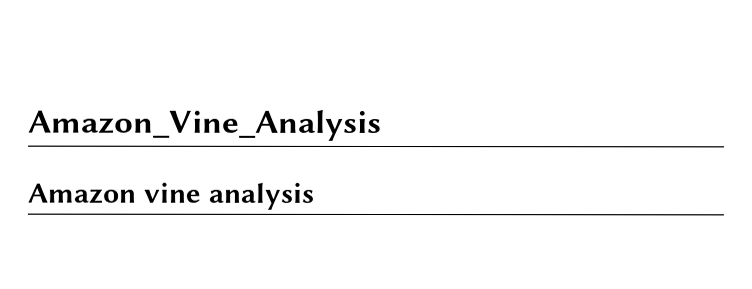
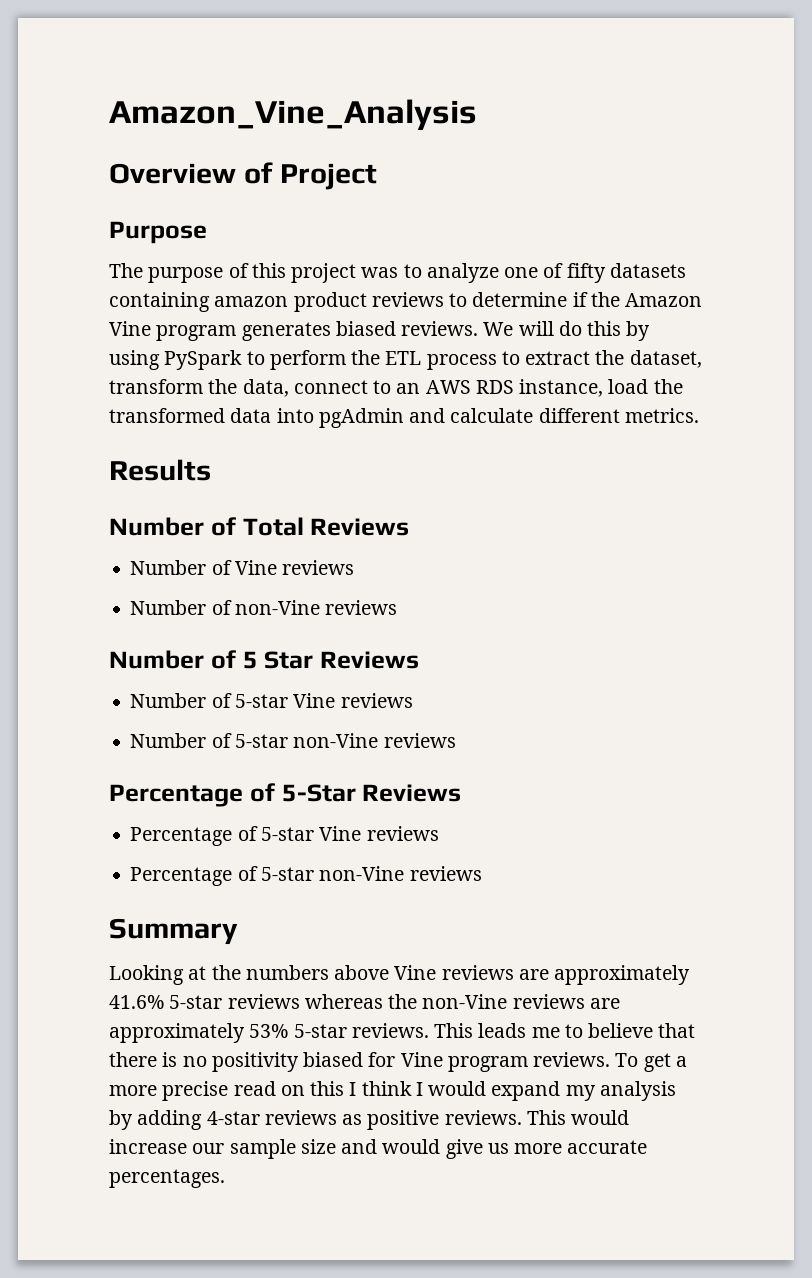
- Amazon vine analysis
+ Overview of Project
+ Purpose
+ The purpose of this project was to analyze one of fifty datasets containing amazon product reviews to determine if the Amazon Vine program generates biased reviews. We will do this by using PySpark to perform the ETL process to extract the dataset, transform the data, connect to an AWS RDS instance, load the transformed data into pgAdmin and calculate different metrics.
+ Results
+ Number of Total Reviews
+ Number of Vine reviews
+ Number of non-Vine reviews
+ Number of 5 Star Reviews
+ Number of 5-star Vine reviews
+ Number of 5-star non-Vine reviews
+ Percentage of 5-Star Reviews
+ Percentage of 5-star Vine reviews
+ Percentage of 5-star non-Vine reviews
+ Summary
+ Looking at the numbers above Vine reviews are approximately 41.6% 5-star reviews whereas the non-Vine reviews are approximately 53% 5-star reviews. This leads me to believe that there is no positivity biased for Vine program reviews. To get a more precise read on this I think I would expand my analysis by adding 4-star reviews as positive reviews. This would increase our sample size and would give us more accurate percentages.

